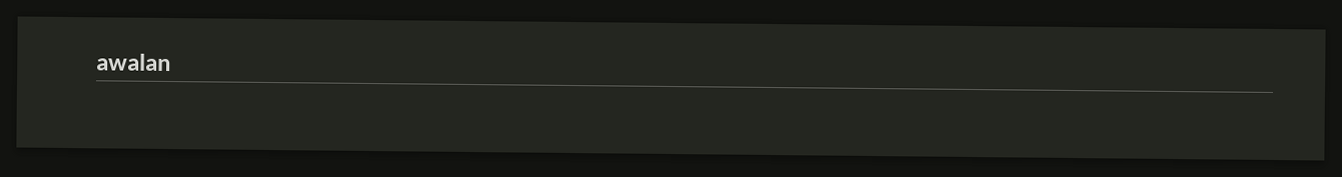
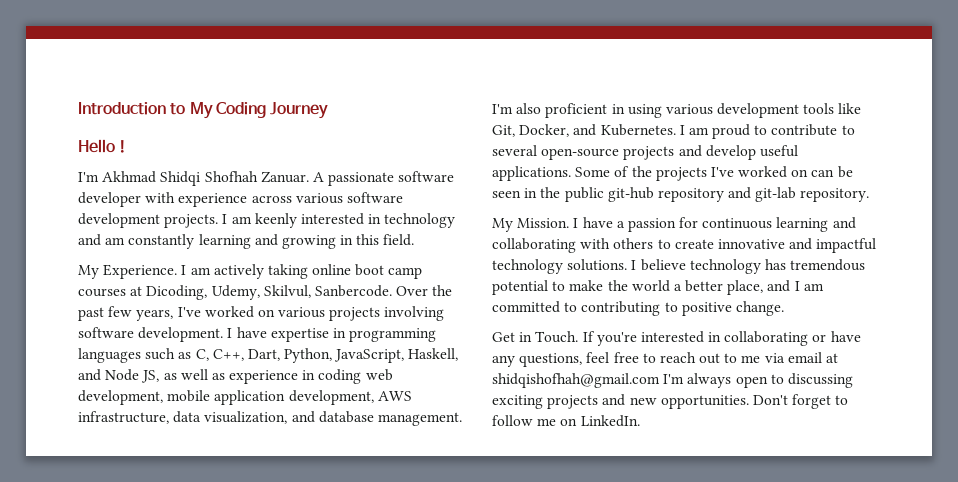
- awalan
+ Introduction to My Coding Journey
+ Hello !
+ I'm Akhmad Shidqi Shofhah Zanuar. A passionate software developer with experience across various software development projects. I am keenly interested in technology and am constantly learning and growing in this field.
+ My Experience. I am actively taking online boot camp courses at Dicoding, Udemy, Skilvul, Sanbercode. Over the past few years, I've worked on various projects involving software development. I have expertise in programming languages such as C, C++, Dart, Python, JavaScript, Haskell, and Node JS, as well as experience in coding web development, mobile application development, AWS infrastructure, data visualization, and database management. I'm also proficient in using various development tools like Git, Docker, and Kubernetes. I am proud to contribute to several open-source projects and develop useful applications. Some of the projects I've worked on can be seen in the public git-hub repository and git-lab repository.
+ My Mission. I have a passion for continuous learning and collaborating with others to create innovative and impactful technology solutions. I believe technology has tremendous potential to make the world a better place, and I am committed to contributing to positive change.
+ Get in Touch. If you're interested in collaborating or have any questions, feel free to reach out to me via email at shidqishofhah@gmail.com I'm always open to discussing exciting projects and new opportunities. Don't forget to follow me on LinkedIn.

